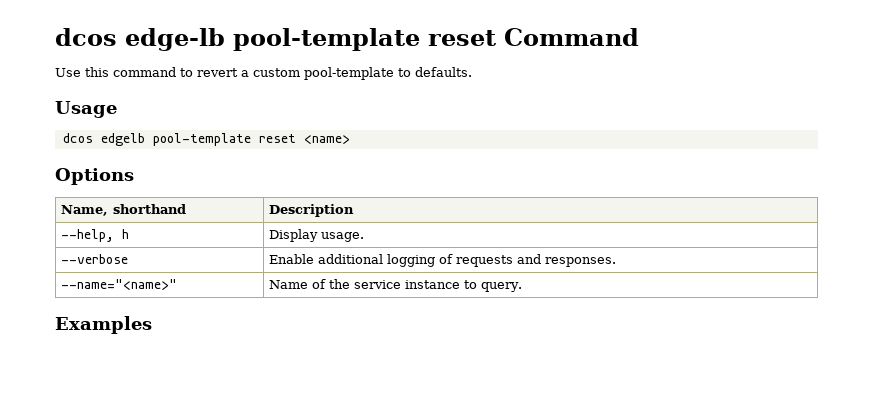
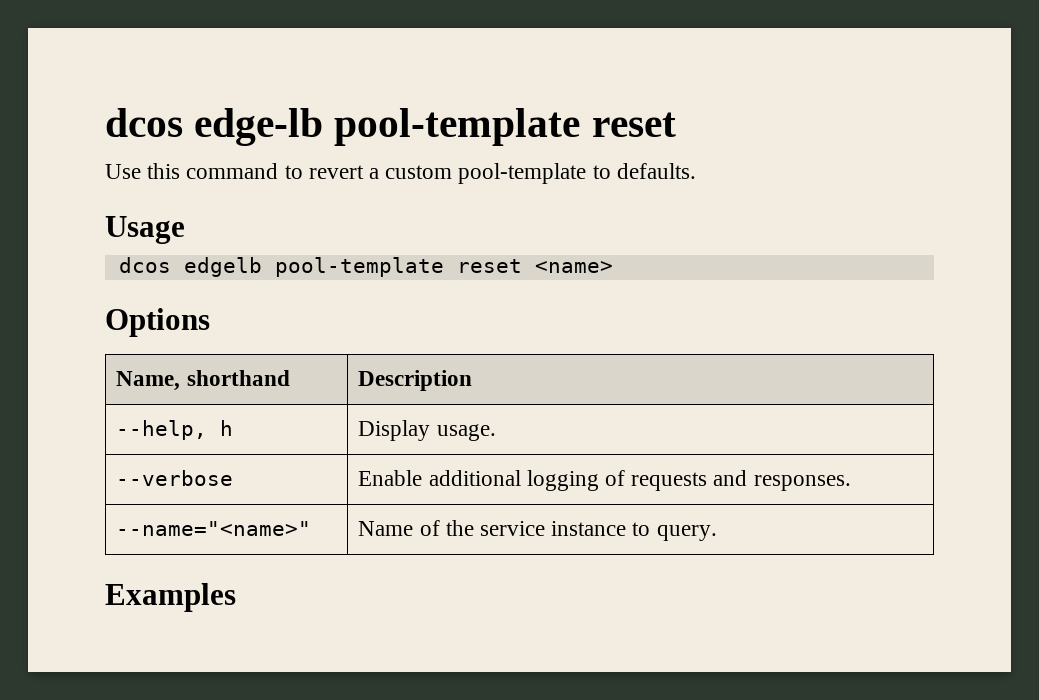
- dcos edge-lb pool-template reset Command
+ dcos edge-lb pool-template reset

